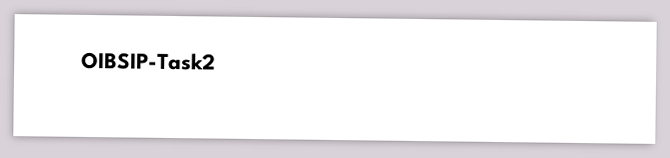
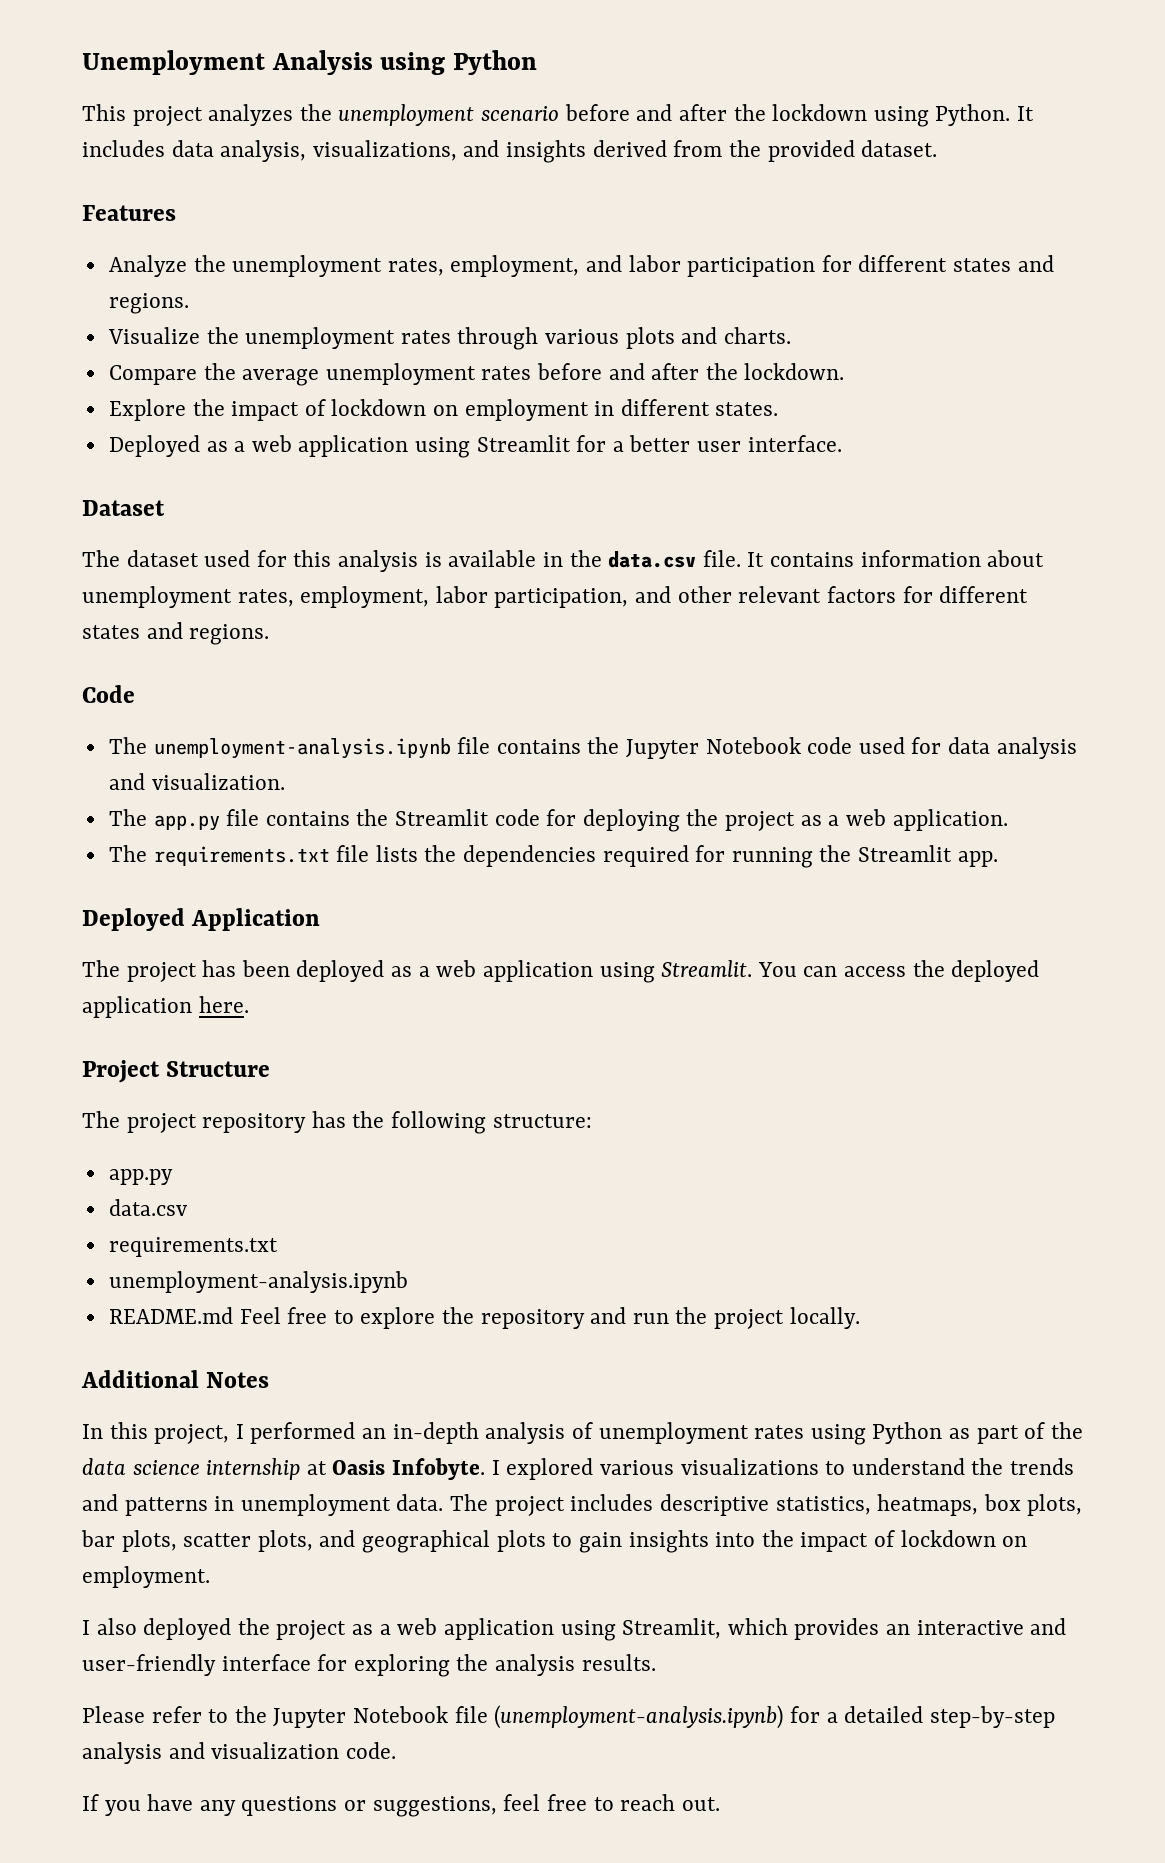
- OIBSIP-Task2
+ Unemployment Analysis using Python
+ This project analyzes the unemployment scenario before and after the lockdown using Python. It includes data analysis, visualizations, and insights derived from the provided dataset.
+ Features
+ Analyze the unemployment rates, employment, and labor participation for different states and regions.
+ Visualize the unemployment rates through various plots and charts.
+ Compare the average unemployment rates before and after the lockdown.
+ Explore the impact of lockdown on employment in different states.
+ Deployed as a web application using Streamlit for a better user interface.
+ Dataset
+ The dataset used for this analysis is available in the data.csv file. It contains information about unemployment rates, employment, labor participation, and other relevant factors for different states and regions.
+ Code
+ The unemployment-analysis.ipynb file contains the Jupyter Notebook code used for data analysis and visualization.
+ The app.py file contains the Streamlit code for deploying the project as a web application.
+ The requirements.txt file lists the dependencies required for running the Streamlit app.
+ Deployed Application
+ The project has been deployed as a web application using Streamlit. You can access the deployed application here.
+ Project Structure
+ The project repository has the following structure:
+ app.py
+ data.csv
+ requirements.txt
+ unemployment-analysis.ipynb
+ README.md Feel free to explore the repository and run the project locally.
+ Additional Notes
+ In this project, I performed an in-depth analysis of unemployment rates using Python as part of the data science internship at Oasis Infobyte. I explored various visualizations to understand the trends and patterns in unemployment data. The project includes descriptive statistics, heatmaps, box plots, bar plots, scatter plots, and geographical plots to gain insights into the impact of lockdown on employment.
+ I also deployed the project as a web application using Streamlit, which provides an interactive and user-friendly interface for exploring the analysis results.
+ Please refer to the Jupyter Notebook file (unemployment-analysis.ipynb) for a detailed step-by-step analysis and visualization code.
+ If you have any questions or suggestions, feel free to reach out.

